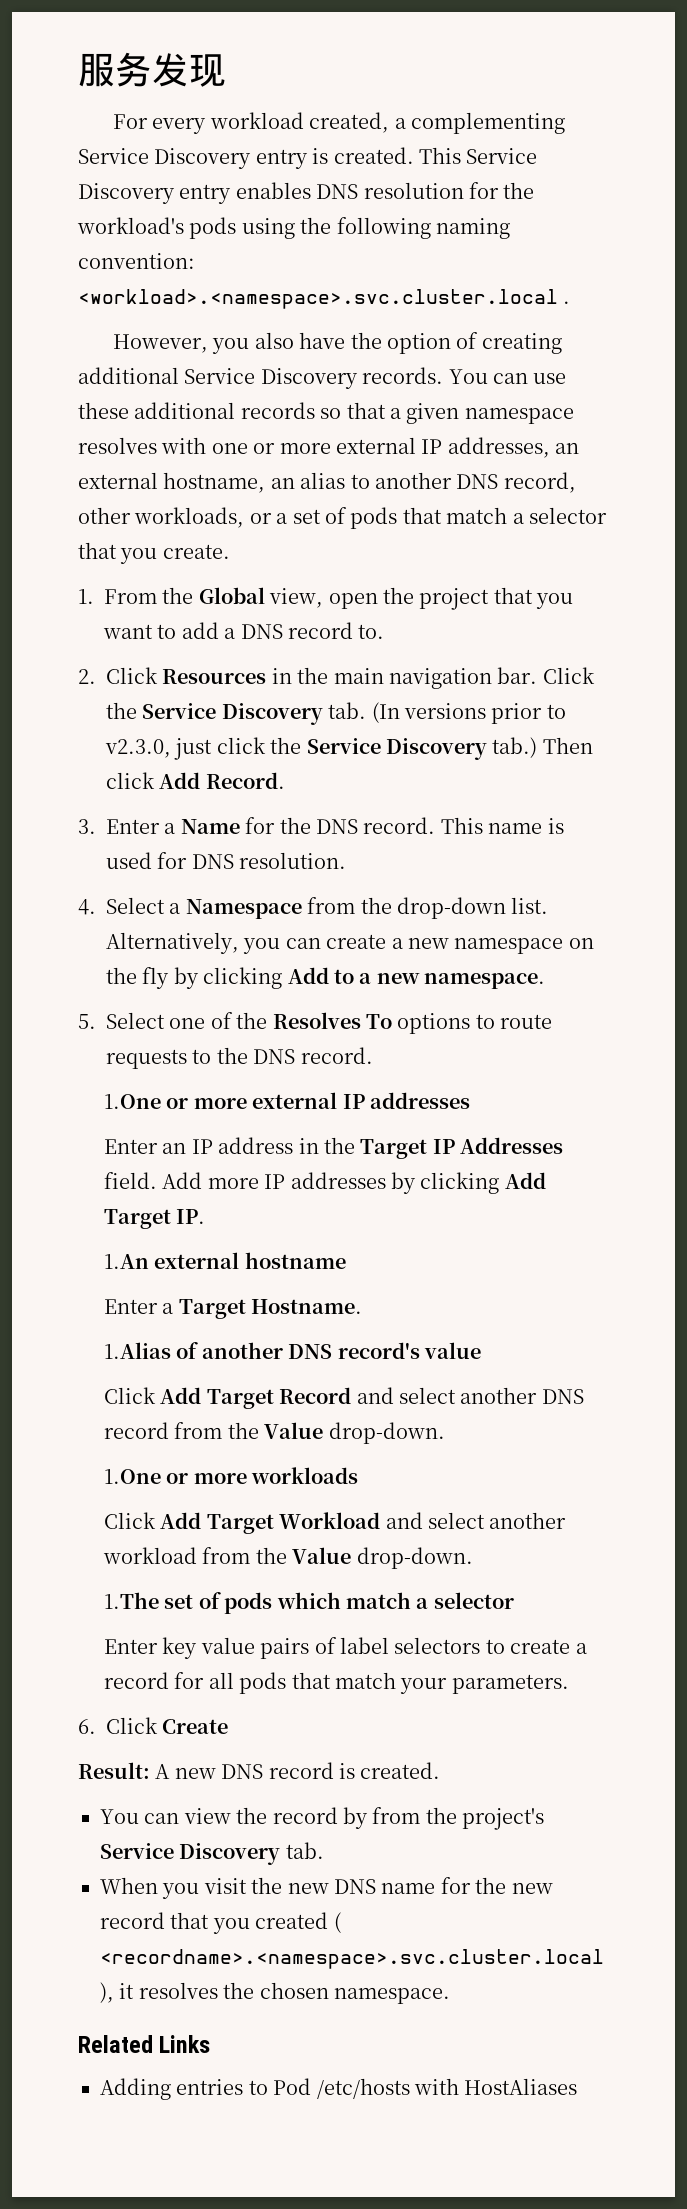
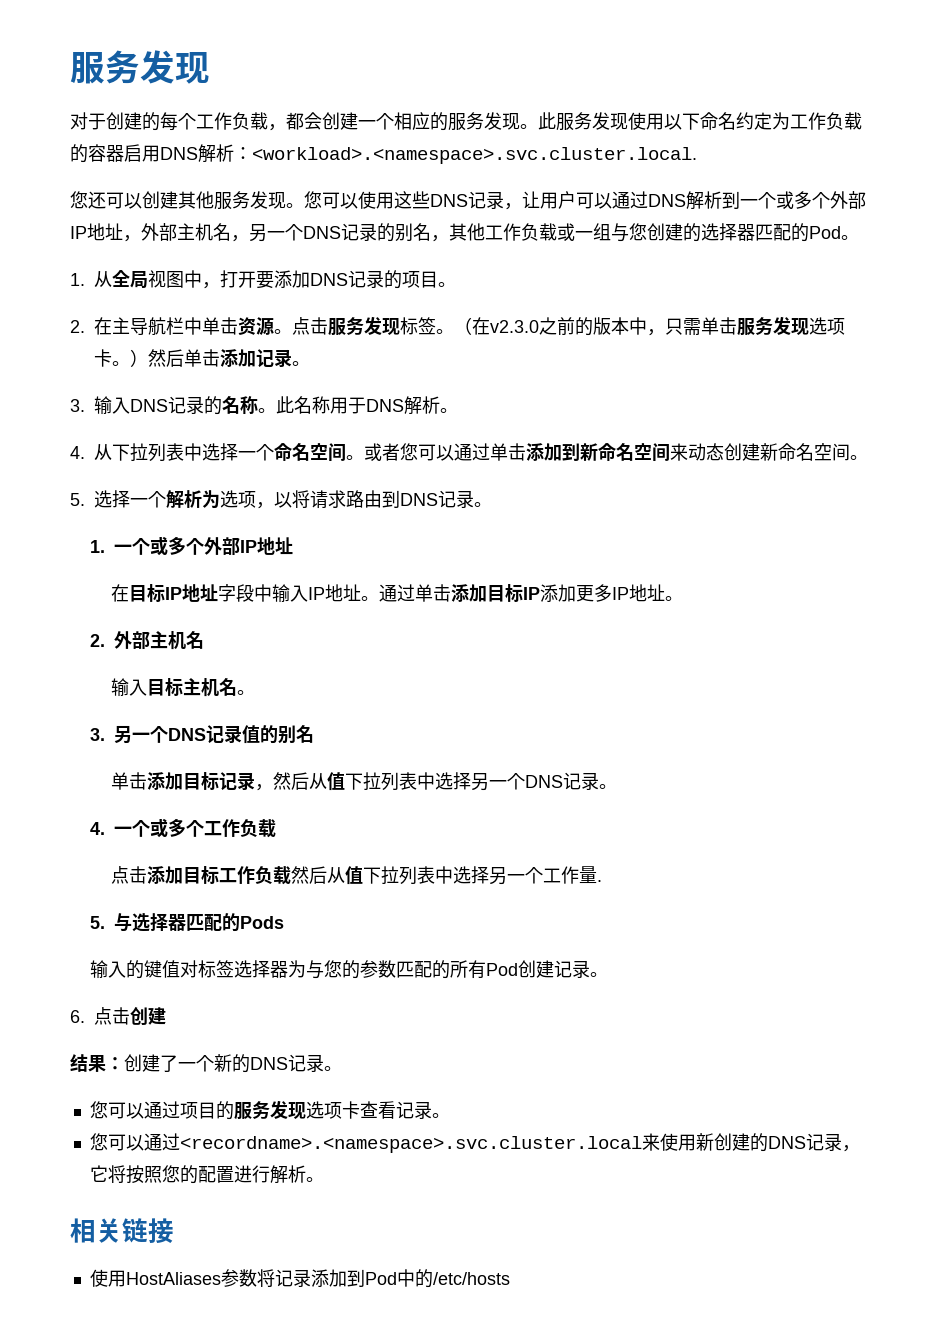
- For every workload created, a complementing Service Discovery entry is created. This Service Discovery entry enables DNS resolution for the workload's pods using the following naming convention: <workload>.<namespace>.svc.cluster.local .
- However, you also have the option of creating additional Service Discovery records. You can use these additional records so that a given namespace resolves with one or more external IP addresses, an external hostname, an alias to another DNS record, other workloads, or a set of pods that match a selector that you create.
- 1. From the Global view, open the project that you want to add a DNS record to.
- 2. Click Resources in the main navigation bar. Click the Service Discovery tab. (In versions prior to v2.3.0, just click the Service Discovery tab.) Then click Add Record.
- 3. Enter a Name for the DNS record. This name is used for DNS resolution.
- 4. Select a Namespace from the drop-down list. Alternatively, you can create a new namespace on the fly by clicking Add to a new namespace.
- 5. Select one of the Resolves To options to route requests to the DNS record.
- 1.One or more external IP addresses
- Enter an IP address in the Target IP Addresses field. Add more IP addresses by clicking Add Target IP.
- 1.An external hostname
- Enter a Target Hostname.
- 1.Alias of another DNS record's value
- Click Add Target Record and select another DNS record from the Value drop-down.
- 1.One or more workloads
- Click Add Target Workload and select another workload from the Value drop-down.
- 1.The set of pods which match a selector
- Enter key value pairs of label selectors to create a record for all pods that match your parameters.
- 6. Click Create
- Result: A new DNS record is created.
- You can view the record by from the project's Service Discovery tab.
- When you visit the new DNS name for the new record that you created ( <recordname>.<namespace>.svc.cluster.local ), it resolves the chosen namespace.
- Related Links
- Adding entries to Pod /etc/hosts with HostAliases
+ 对于创建的每个工作负载，都会创建一个相应的服务发现。此服务发现使用以下命名约定为工作负载的容器启用DNS解析：<workload>.<namespace>.svc.cluster.local.
+ 您还可以创建其他服务发现。您可以使用这些DNS记录，让用户可以通过DNS解析到一个或多个外部IP地址，外部主机名，另一个DNS记录的别名，其他工作负载或一组与您创建的选择器匹配的Pod。
+ 1.从全局视图中，打开要添加DNS记录的项目。
+ 2.在主导航栏中单击资源。点击服务发现标签。（在v2.3.0之前的版本中，只需单击服务发现选项卡。）然后单击添加记录。
+ 3.输入DNS记录的名称。此名称用于DNS解析。
+ 4.从下拉列表中选择一个命名空间。或者您可以通过单击添加到新命名空间来动态创建新命名空间。
+ 5.选择一个解析为选项，以将请求路由到DNS记录。
+ 1.一个或多个外部IP地址
+ 在目标IP地址字段中输入IP地址。通过单击添加目标IP添加更多IP地址。
+ 2.外部主机名
+ 输入目标主机名。
+ 3.另一个DNS记录值的别名
+ 单击添加目标记录，然后从值下拉列表中选择另一个DNS记录。
+ 4.一个或多个工作负载
+ 点击添加目标工作负载然后从值下拉列表中选择另一个工作量.
+ 5.与选择器匹配的Pods
+ 输入的键值对标签选择器为与您的参数匹配的所有Pod创建记录。
+ 6.点击创建
+ 结果：创建了一个新的DNS记录。
+ 您可以通过项目的服务发现选项卡查看记录。
+ 您可以通过<recordname>.<namespace>.svc.cluster.local来使用新创建的DNS记录，它将按照您的配置进行解析。
+ 相关链接
+ 使用HostAliases参数将记录添加到Pod中的/etc/hosts

